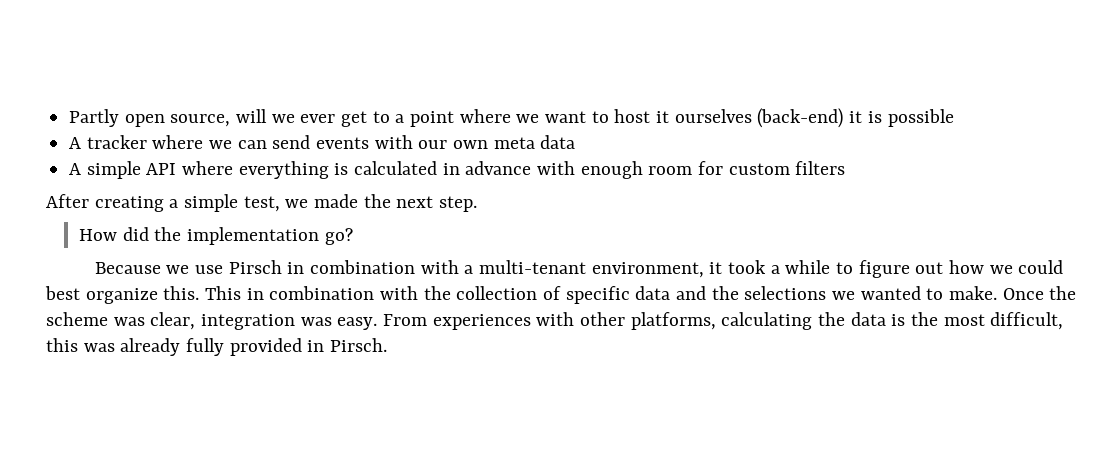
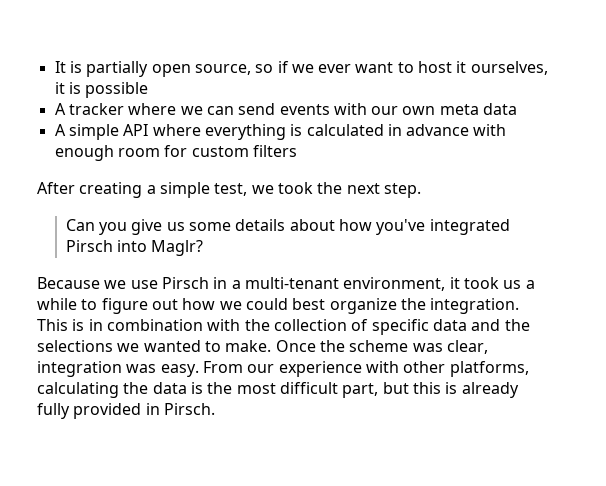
- Partly open source, will we ever get to a point where we want to host it ourselves (back-end) it is possible
+ It is partially open source, so if we ever want to host it ourselves, it is possible
- After creating a simple test, we made the next step.
+ After creating a simple test, we took the next step.
- How did the implementation go?
+ Can you give us some details about how you've integrated Pirsch into Maglr?
- Because we use Pirsch in combination with a multi-tenant environment, it took a while to figure out how we could best organize this. This in combination with the collection of specific data and the selections we wanted to make.
+ Because we use Pirsch in a multi-tenant environment, it took us a while to figure out how we could best organize the integration. This is in combination with the collection of specific data and the selections we wanted to make.
- From experiences with other platforms, calculating the data is the most difficult, this was already fully provided in Pirsch.
+ From our experience with other platforms, calculating the data is the most difficult part, but this is already fully provided in Pirsch.

